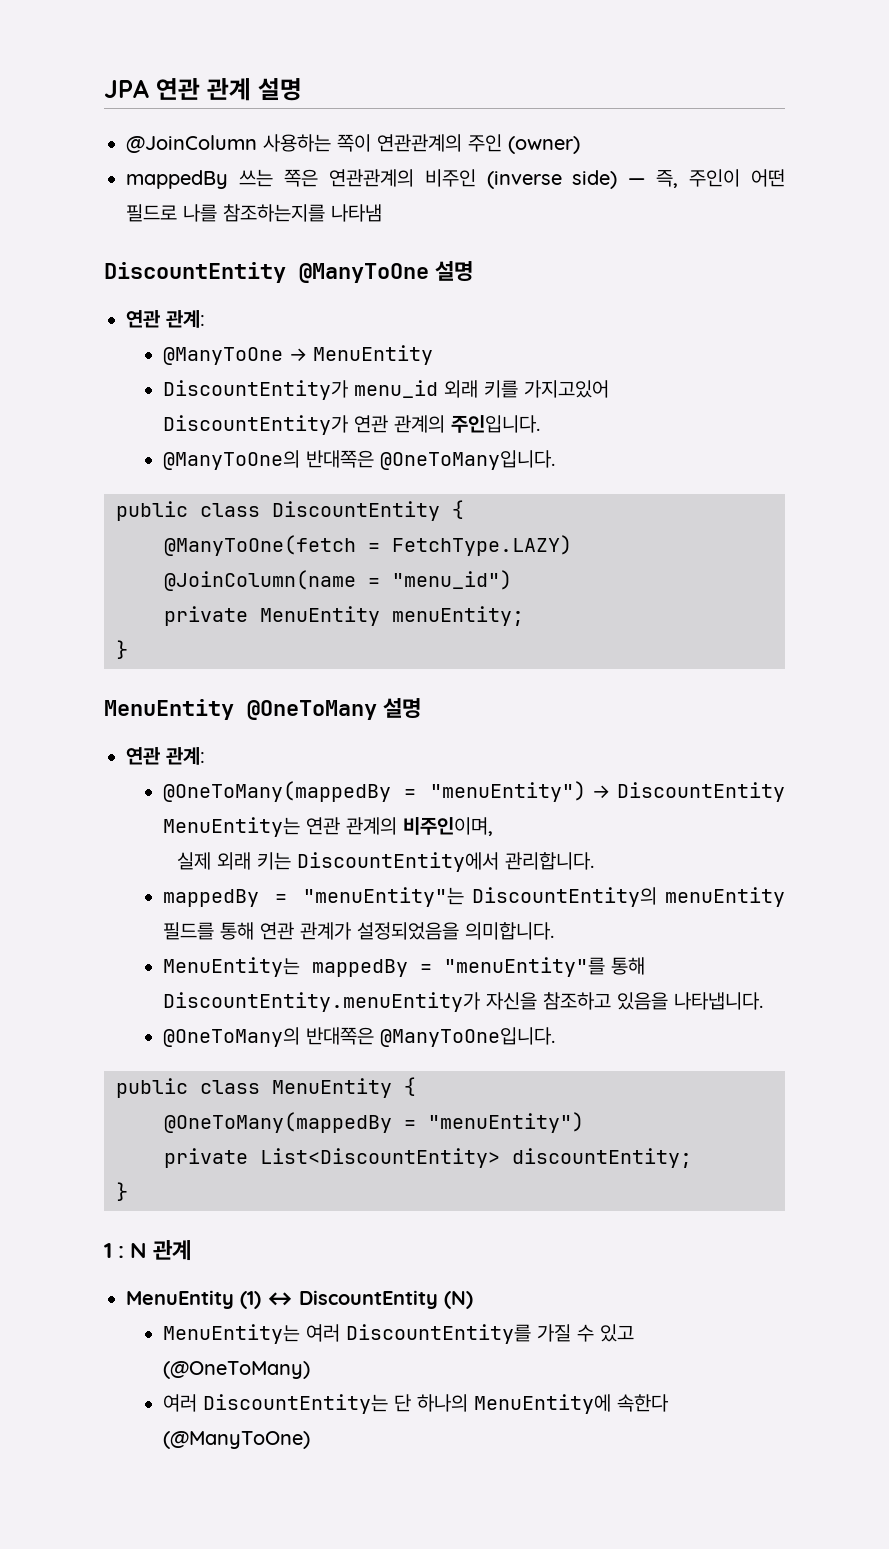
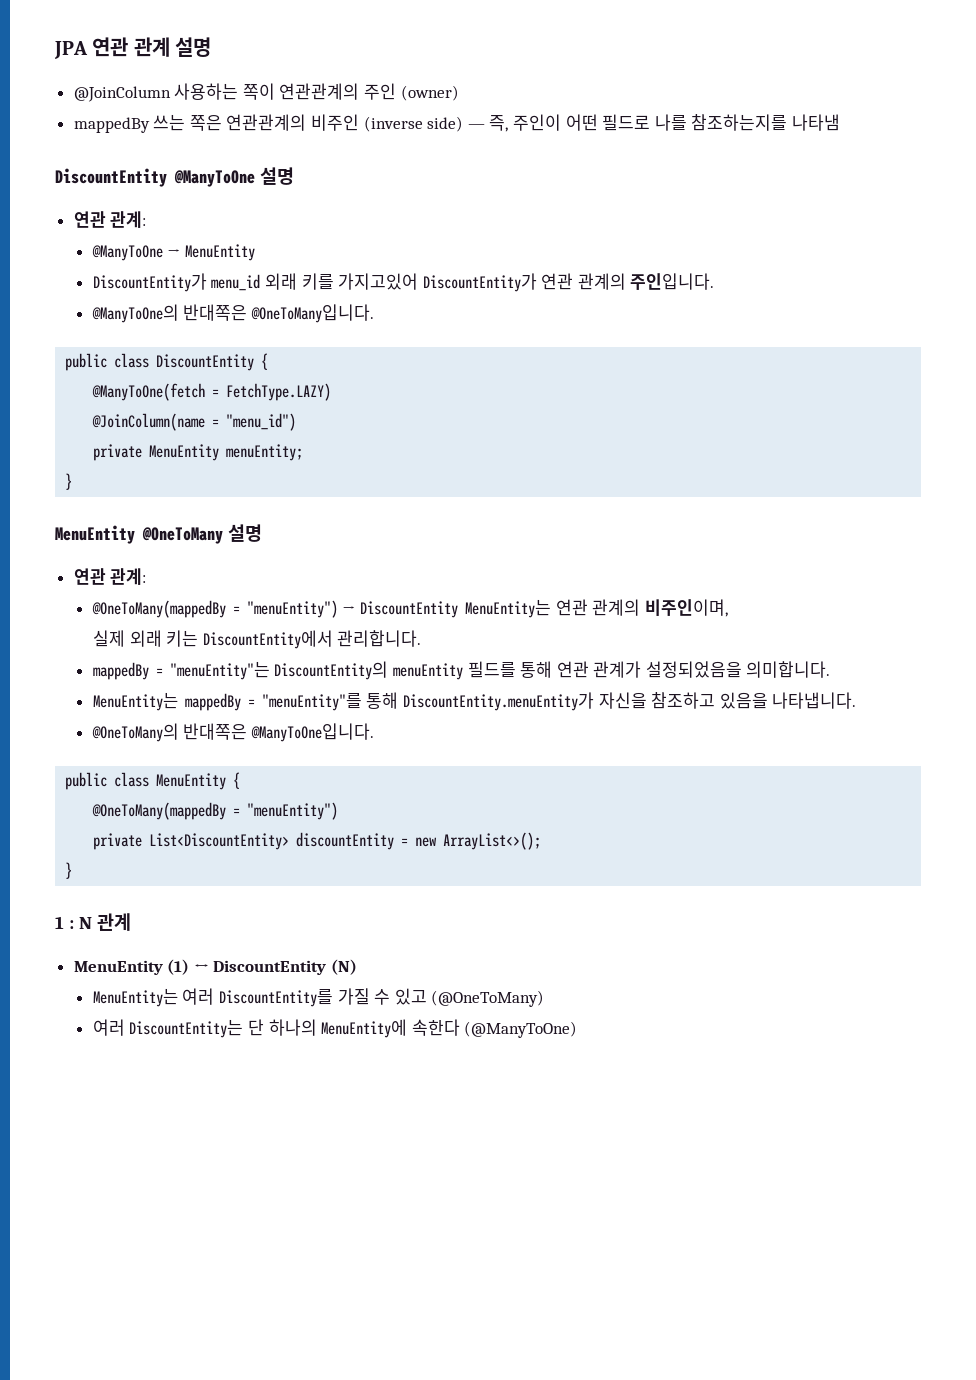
- private List<DiscountEntity> discountEntity;
+ private List<DiscountEntity> discountEntity = new ArrayList<>();

